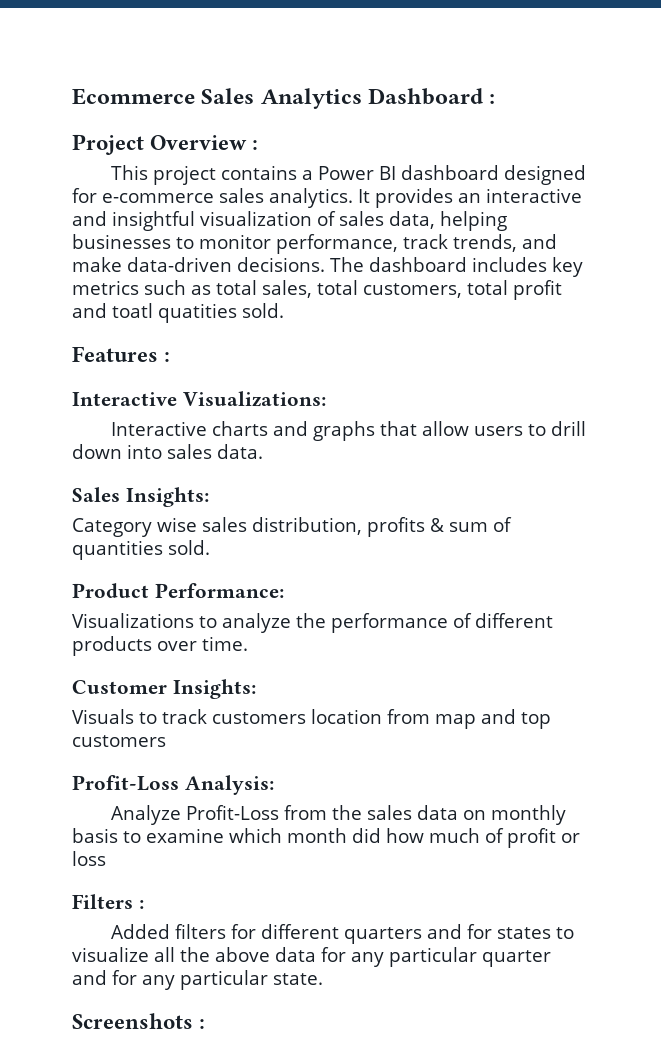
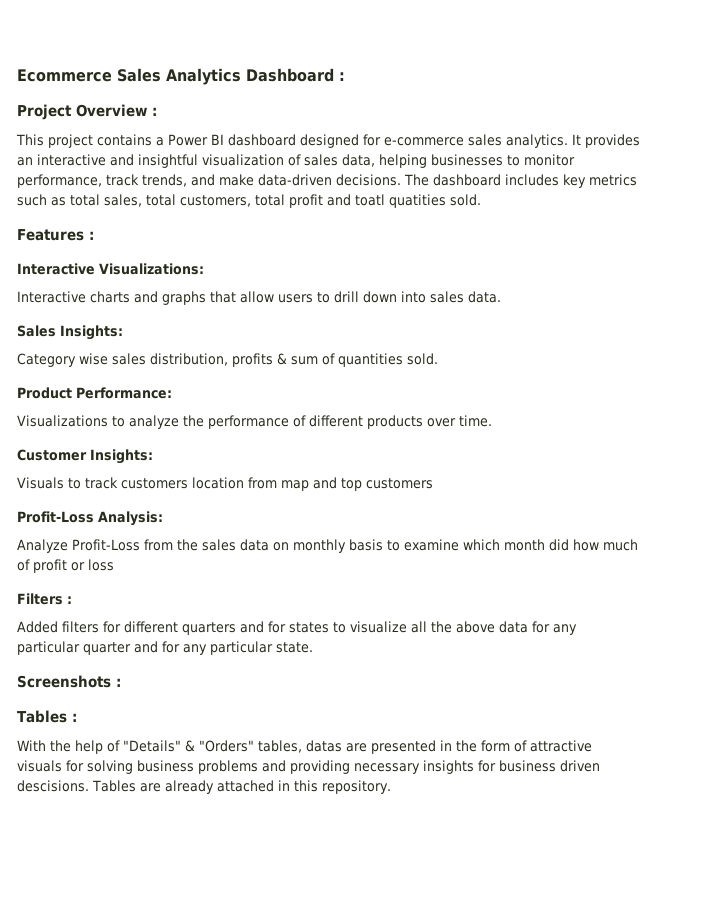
+ Tables :
+ With the help of "Details" & "Orders" tables, datas are presented in the form of attractive visuals for solving business problems and providing necessary insights for business driven descisions. Tables are already attached in this repository.

